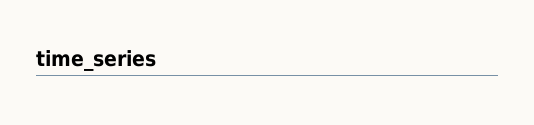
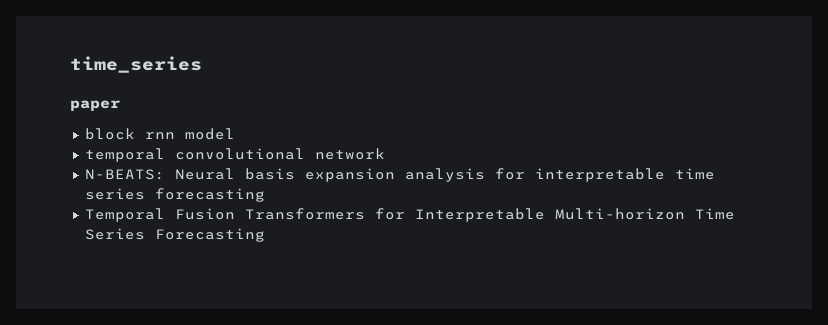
+ paper
+ block rnn model
+ temporal convolutional network
+ N-BEATS: Neural basis expansion analysis for interpretable time series forecasting
+ Temporal Fusion Transformers for Interpretable Multi-horizon Time Series Forecasting

